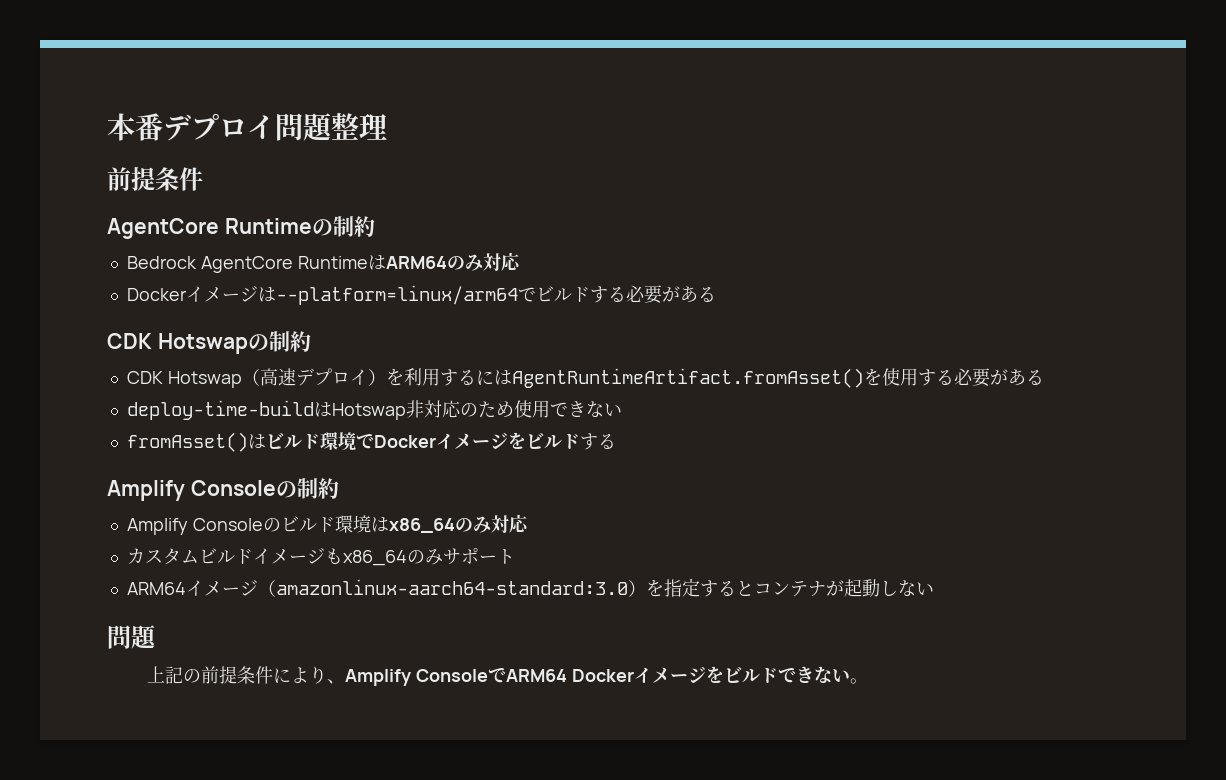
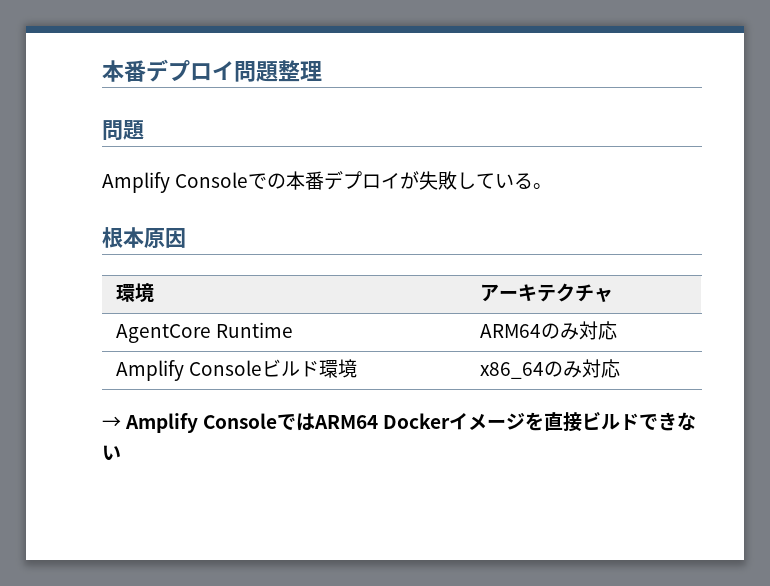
  本番デプロイ問題整理
- 前提条件
- AgentCore Runtimeの制約
- Bedrock AgentCore RuntimeはARM64のみ対応
- Dockerイメージは--platform=linux/arm64でビルドする必要がある
- CDK Hotswapの制約
- CDK Hotswap（高速デプロイ）を利用するにはAgentRuntimeArtifact.fromAsset()を使用する必要がある
- deploy-time-buildはHotswap非対応のため使用できない
- fromAsset()はビルド環境でDockerイメージをビルドする
- Amplify Consoleの制約
- Amplify Consoleのビルド環境はx86_64のみ対応
- カスタムビルドイメージもx86_64のみサポート
- ARM64イメージ（amazonlinux-aarch64-standard:3.0）を指定するとコンテナが起動しない
  問題
- 上記の前提条件により、Amplify ConsoleでARM64 Dockerイメージをビルドできない。
+ Amplify Consoleでの本番デプロイが失敗している。
+ 根本原因
+ 環境 | アーキテクチャ
+ AgentCore Runtime | ARM64のみ対応
+ Amplify Consoleビルド環境 | x86_64のみ対応
+ → Amplify ConsoleではARM64 Dockerイメージを直接ビルドできない

